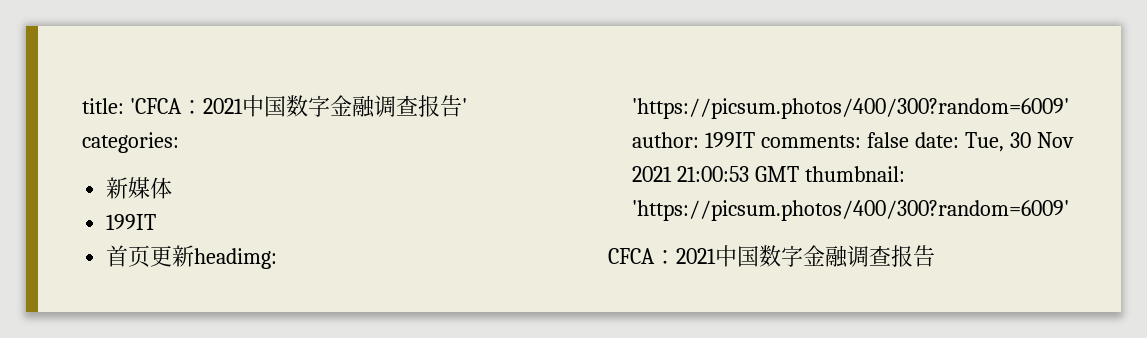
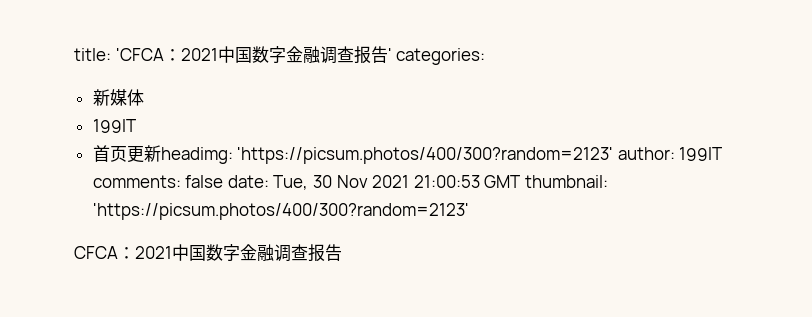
- 首页更新headimg: 'https://picsum.photos/400/300?random=6009' author: 199IT comments: false date: Tue, 30 Nov 2021 21:00:53 GMT thumbnail: 'https://picsum.photos/400/300?random=6009'
+ 首页更新headimg: 'https://picsum.photos/400/300?random=2123' author: 199IT comments: false date: Tue, 30 Nov 2021 21:00:53 GMT thumbnail: 'https://picsum.photos/400/300?random=2123'

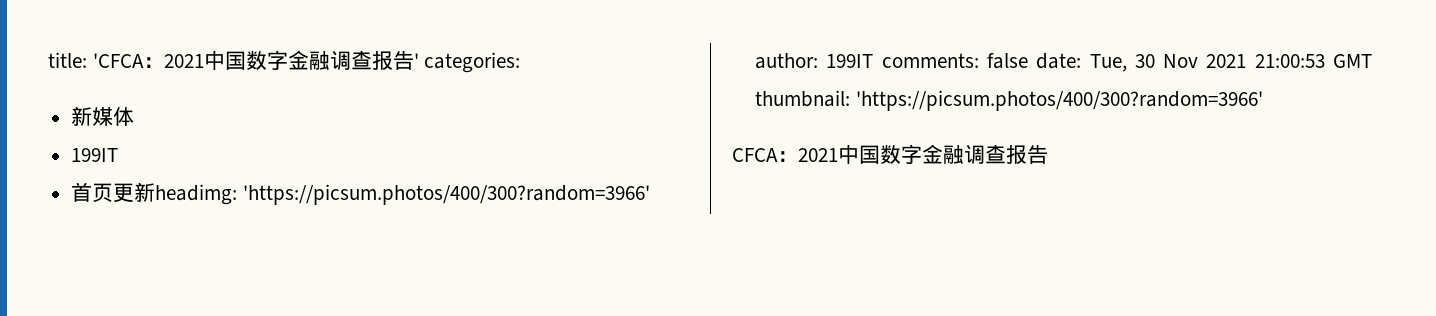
- 首页更新headimg: 'https://picsum.photos/400/300?random=2123' author: 199IT comments: false date: Tue, 30 Nov 2021 21:00:53 GMT thumbnail: 'https://picsum.photos/400/300?random=2123'
+ 首页更新headimg: 'https://picsum.photos/400/300?random=3966' author: 199IT comments: false date: Tue, 30 Nov 2021 21:00:53 GMT thumbnail: 'https://picsum.photos/400/300?random=3966'

